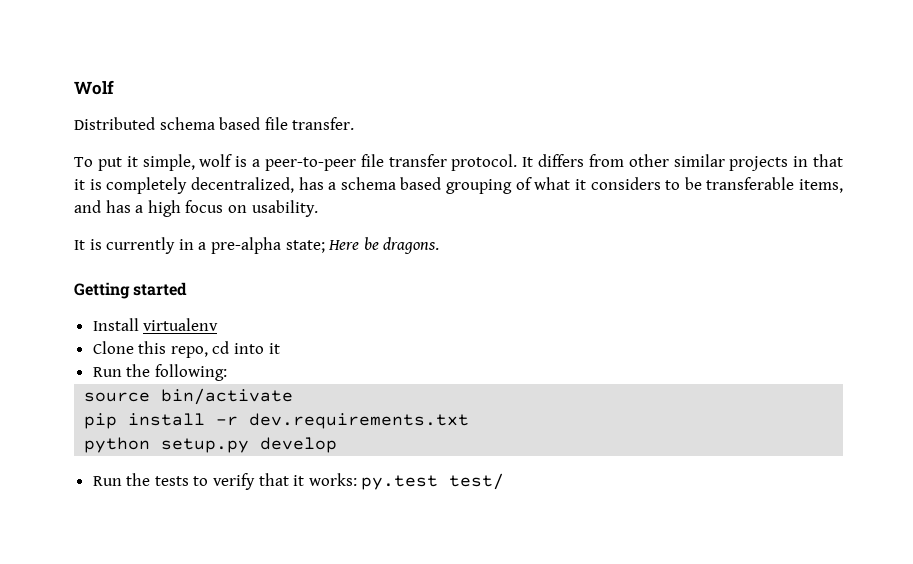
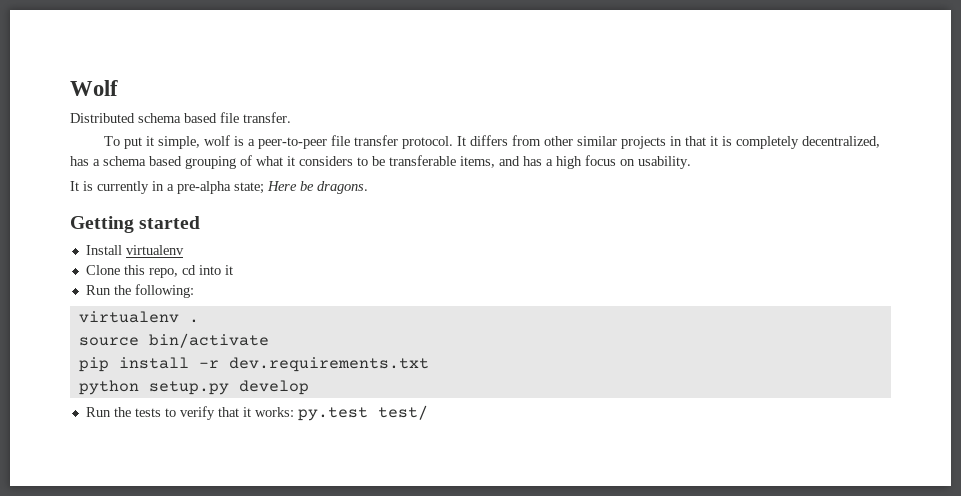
+ virtualenv .

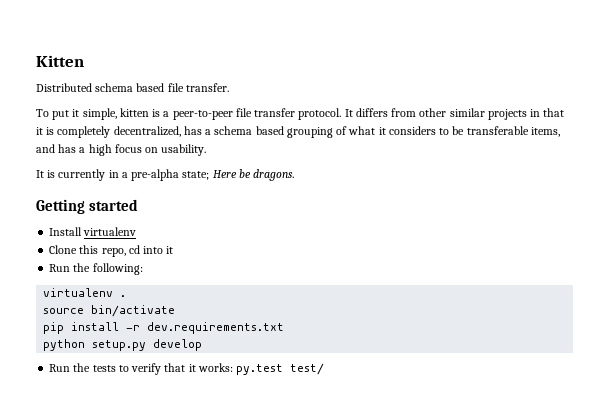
- Wolf
+ Kitten
- To put it simple, wolf is a peer-to-peer file transfer protocol.
+ To put it simple, kitten is a peer-to-peer file transfer protocol.

